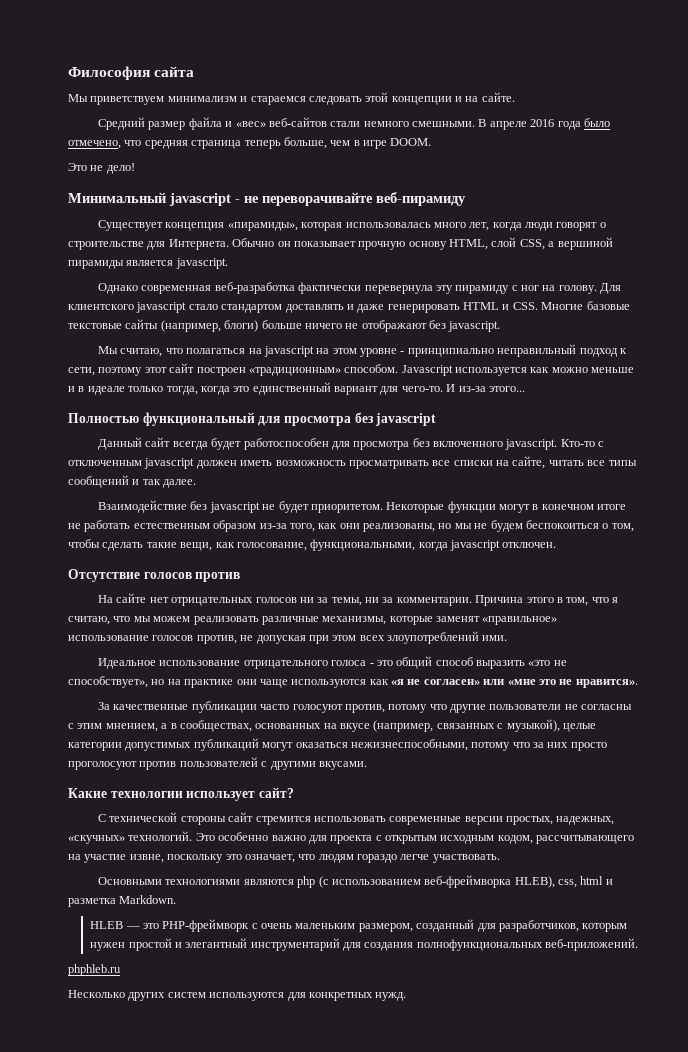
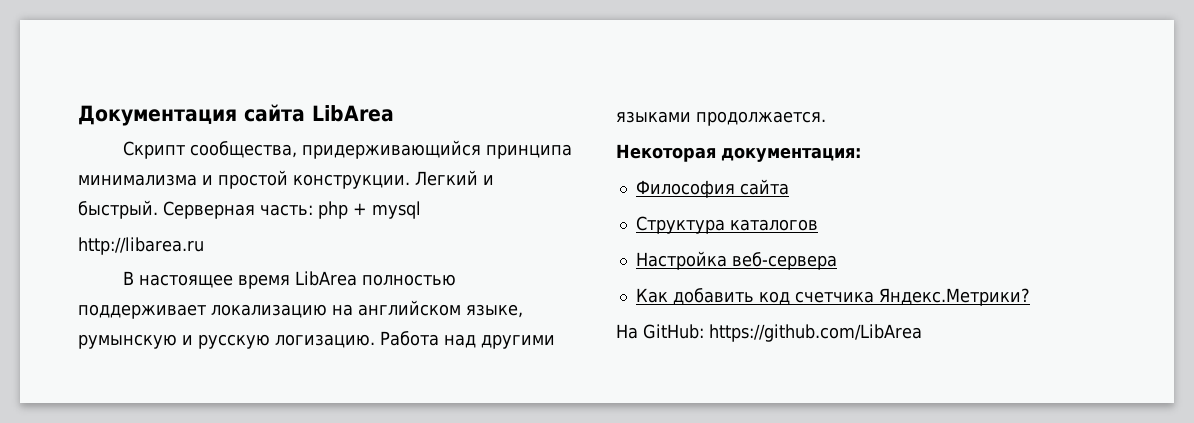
+ Документация сайта LibArea
+ Скрипт сообщества, придерживающийся принципа минимализма и простой конструкции. Легкий и быстрый. Серверная часть: php + mysql
+ http://libarea.ru
+ В настоящее время LibArea полностью поддерживает локализацию на английском языке, румынскую и русскую логизацию. Работа над другими языками продолжается.
+ Некоторая документация:
  Философия сайта
- Мы приветствуем минимализм и стараемся следовать этой концепции и на сайте.
- Средний размер файла и «вес» веб-сайтов стали немного смешными. В апреле 2016 года было отмечено, что средняя страница теперь больше, чем в игре DOOM.
- Это не дело!
- Минимальный javascript - не переворачивайте веб-пирамиду
- Существует концепция «пирамиды», которая использовалась много лет, когда люди говорят о строительстве для Интернета. Обычно он показывает прочную основу HTML, слой CSS, а вершиной пирамиды является javascript.
- Однако современная веб-разработка фактически перевернула эту пирамиду с ног на голову. Для клиентского javascript стало стандартом доставлять и даже генерировать HTML и CSS. Многие базовые текстовые сайты (например, блоги) больше ничего не отображают без javascript.
- Мы считаю, что полагаться на javascript на этом уровне - принципиально неправильный подход к сети, поэтому этот сайт построен «традиционным» способом. Javascript используется как можно меньше и в идеале только тогда, когда это единственный вариант для чего-то. И из-за этого...
- Полностью функциональный для просмотра без javascript
- Данный сайт всегда будет работоспособен для просмотра без включенного javascript. Кто-то с отключенным javascript должен иметь возможность просматривать все списки на сайте, читать все типы сообщений и так далее.
- Взаимодействие без javascript не будет приоритетом. Некоторые функции могут в конечном итоге не работать естественным образом из-за того, как они реализованы, но мы не будем беспокоиться о том, чтобы сделать такие вещи, как голосование, функциональными, когда javascript отключен.
- Отсутствие голосов против
- На сайте нет отрицательных голосов ни за темы, ни за комментарии. Причина этого в том, что я считаю, что мы можем реализовать различные механизмы, которые заменят «правильное» использование голосов против, не допуская при этом всех злоупотреблений ими.
- Идеальное использование отрицательного голоса - это общий способ выразить «это не способствует», но на практике они чаще используются как «я не согласен» или «мне это не нравится».
- За качественные публикации часто голосуют против, потому что другие пользователи не согласны с этим мнением, а в сообществах, основанных на вкусе (например, связанных с музыкой), целые категории допустимых публикаций могут оказаться нежизнеспособными, потому что за них просто проголосуют против пользователей с другими вкусами.
- Какие технологии использует сайт?
- С технической стороны сайт стремится использовать современные версии простых, надежных, «скучных» технологий. Это особенно важно для проекта с открытым исходным кодом, рассчитывающего на участие извне, поскольку это означает, что людям гораздо легче участвовать.
- Основными технологиями являются php (с использованием веб-фреймворка HLEB), css, html и разметка Markdown.
- HLEB — это PHP-фреймворк с очень маленьким размером, созданный для разработчиков, которым нужен простой и элегантный инструментарий для создания полнофункциональных веб-приложений.
- phphleb.ru
- Несколько других систем используются для конкретных нужд.
+ Структура каталогов
+ Настройка веб-сервера
+ Как добавить код счетчика Яндекс.Метрики?
+ На GitHub: https://github.com/LibArea

